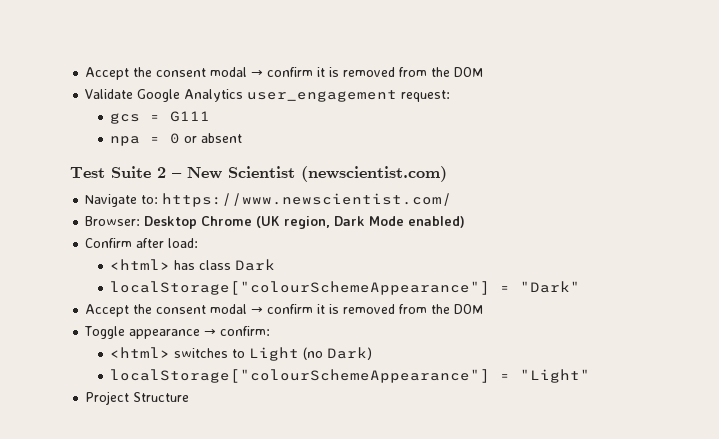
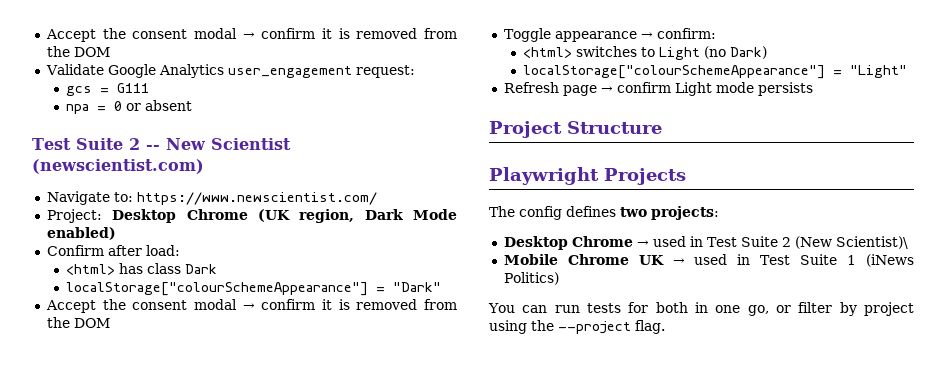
- Test Suite 2 – New Scientist (newscientist.com)
+ Test Suite 2 -- New Scientist (newscientist.com)
- Browser: Desktop Chrome (UK region, Dark Mode enabled)
+ Project: Desktop Chrome (UK region, Dark Mode enabled)
+ Refresh page → confirm Light mode persists
  Project Structure
+ Playwright Projects
+ The config defines two projects:
+ Desktop Chrome → used in Test Suite 2 (New Scientist)\
+ Mobile Chrome UK → used in Test Suite 1 (iNews Politics)
+ You can run tests for both in one go, or filter by project using the --project flag.

